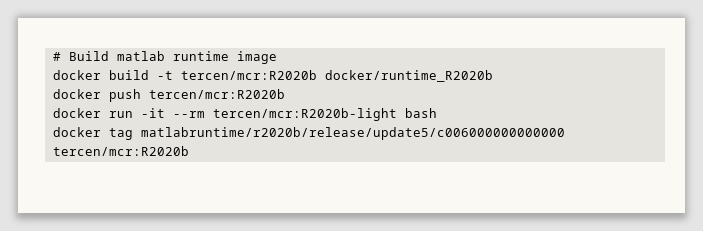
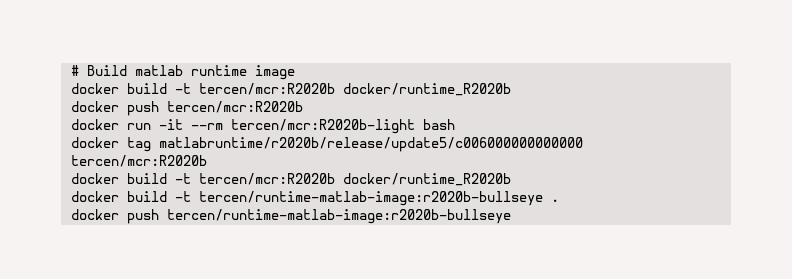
  docker tag matlabruntime/r2020b/release/update5/c006000000000000 tercen/mcr:R2020b
+ docker build -t tercen/mcr:R2020b docker/runtime_R2020b
+ docker build -t tercen/runtime-matlab-image:r2020b-bullseye .
+ docker push tercen/runtime-matlab-image:r2020b-bullseye

